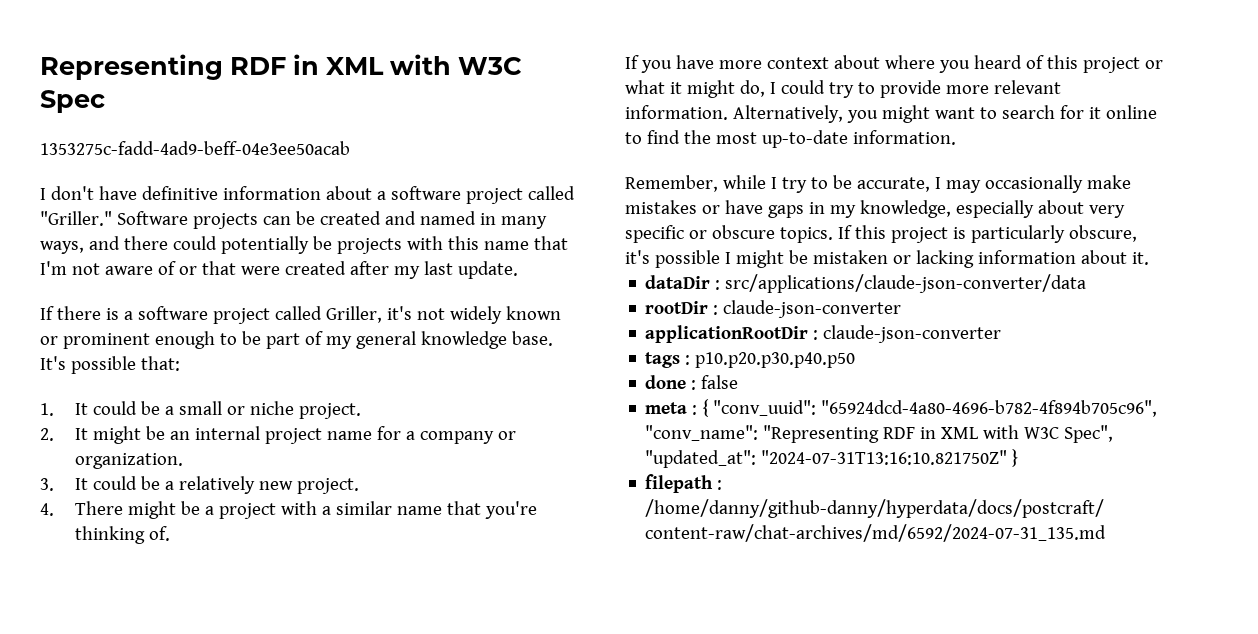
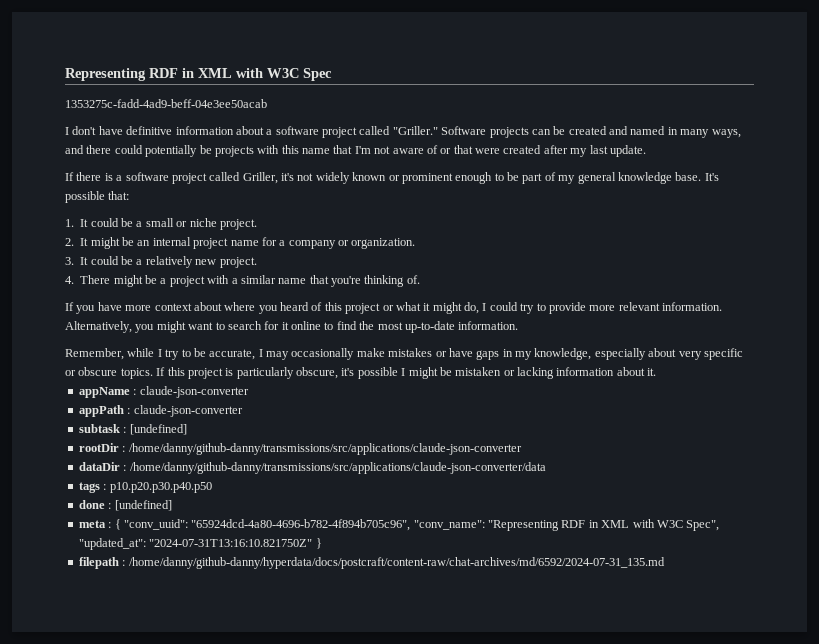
- dataDir : src/applications/claude-json-converter/data
- rootDir : claude-json-converter
- applicationRootDir : claude-json-converter
+ appName : claude-json-converter
+ appPath : claude-json-converter
+ subtask : [undefined]
+ rootDir : /home/danny/github-danny/transmissions/src/applications/claude-json-converter
+ dataDir : /home/danny/github-danny/transmissions/src/applications/claude-json-converter/data
- done : false
+ done : [undefined]

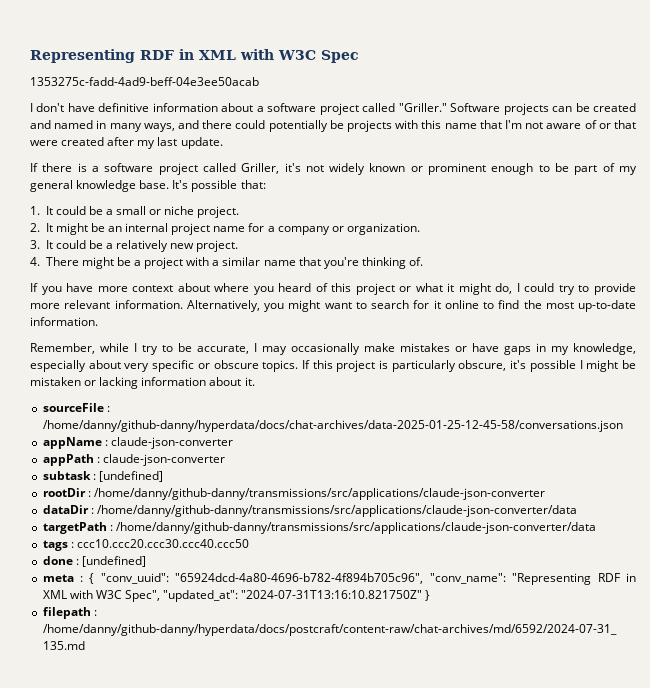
+ sourceFile : /home/danny/github-danny/hyperdata/docs/chat-archives/data-2025-01-25-12-45-58/conversations.json
+ targetPath : /home/danny/github-danny/transmissions/src/applications/claude-json-converter/data
- tags : p10.p20.p30.p40.p50
+ tags : ccc10.ccc20.ccc30.ccc40.ccc50

